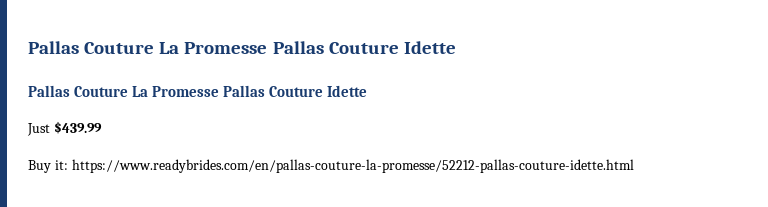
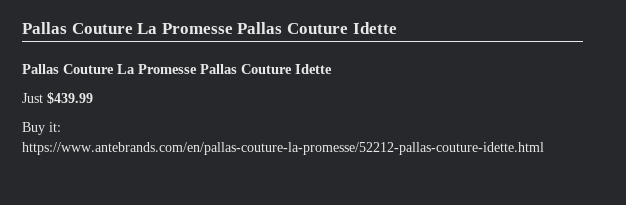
- Buy it: https://www.readybrides.com/en/pallas-couture-la-promesse/52212-pallas-couture-idette.html
+ Buy it: https://www.antebrands.com/en/pallas-couture-la-promesse/52212-pallas-couture-idette.html

